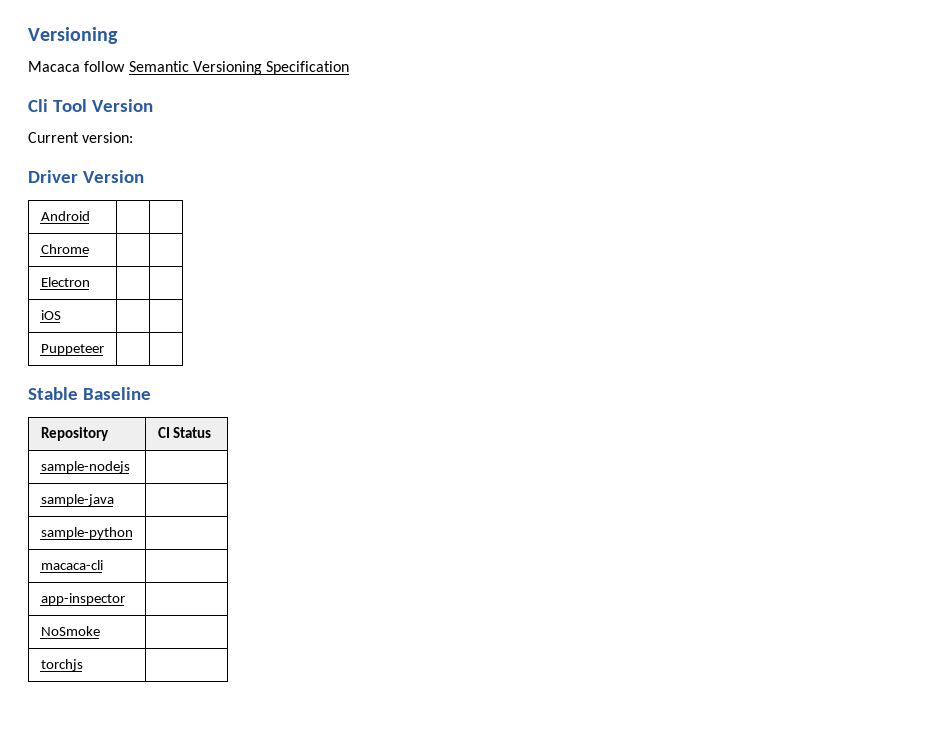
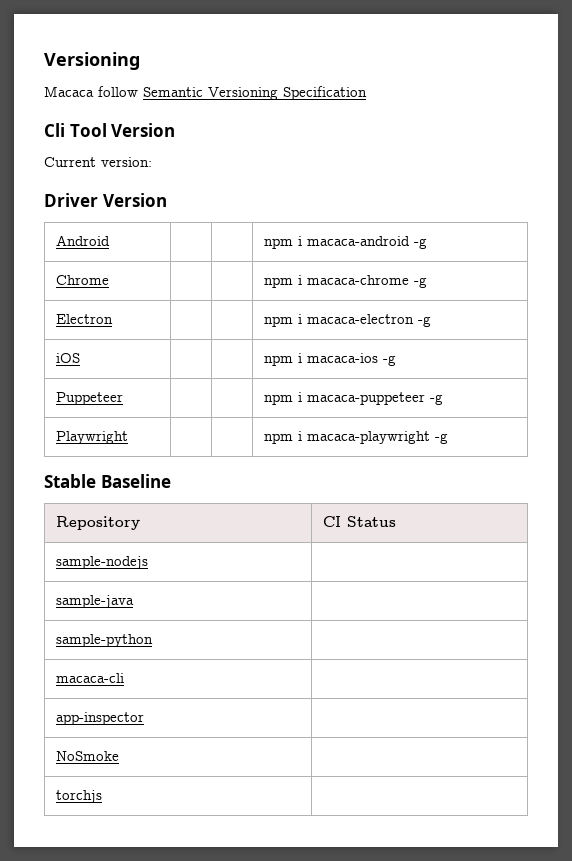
- Android | |
- Chrome | |
- Electron | |
- iOS | |
- Puppeteer | |
+ Android | | | npm i macaca-android -g
+ Chrome | | | npm i macaca-chrome -g
+ Electron | | | npm i macaca-electron -g
+ iOS | | | npm i macaca-ios -g
+ Puppeteer | | | npm i macaca-puppeteer -g
+ Playwright | | | npm i macaca-playwright -g

